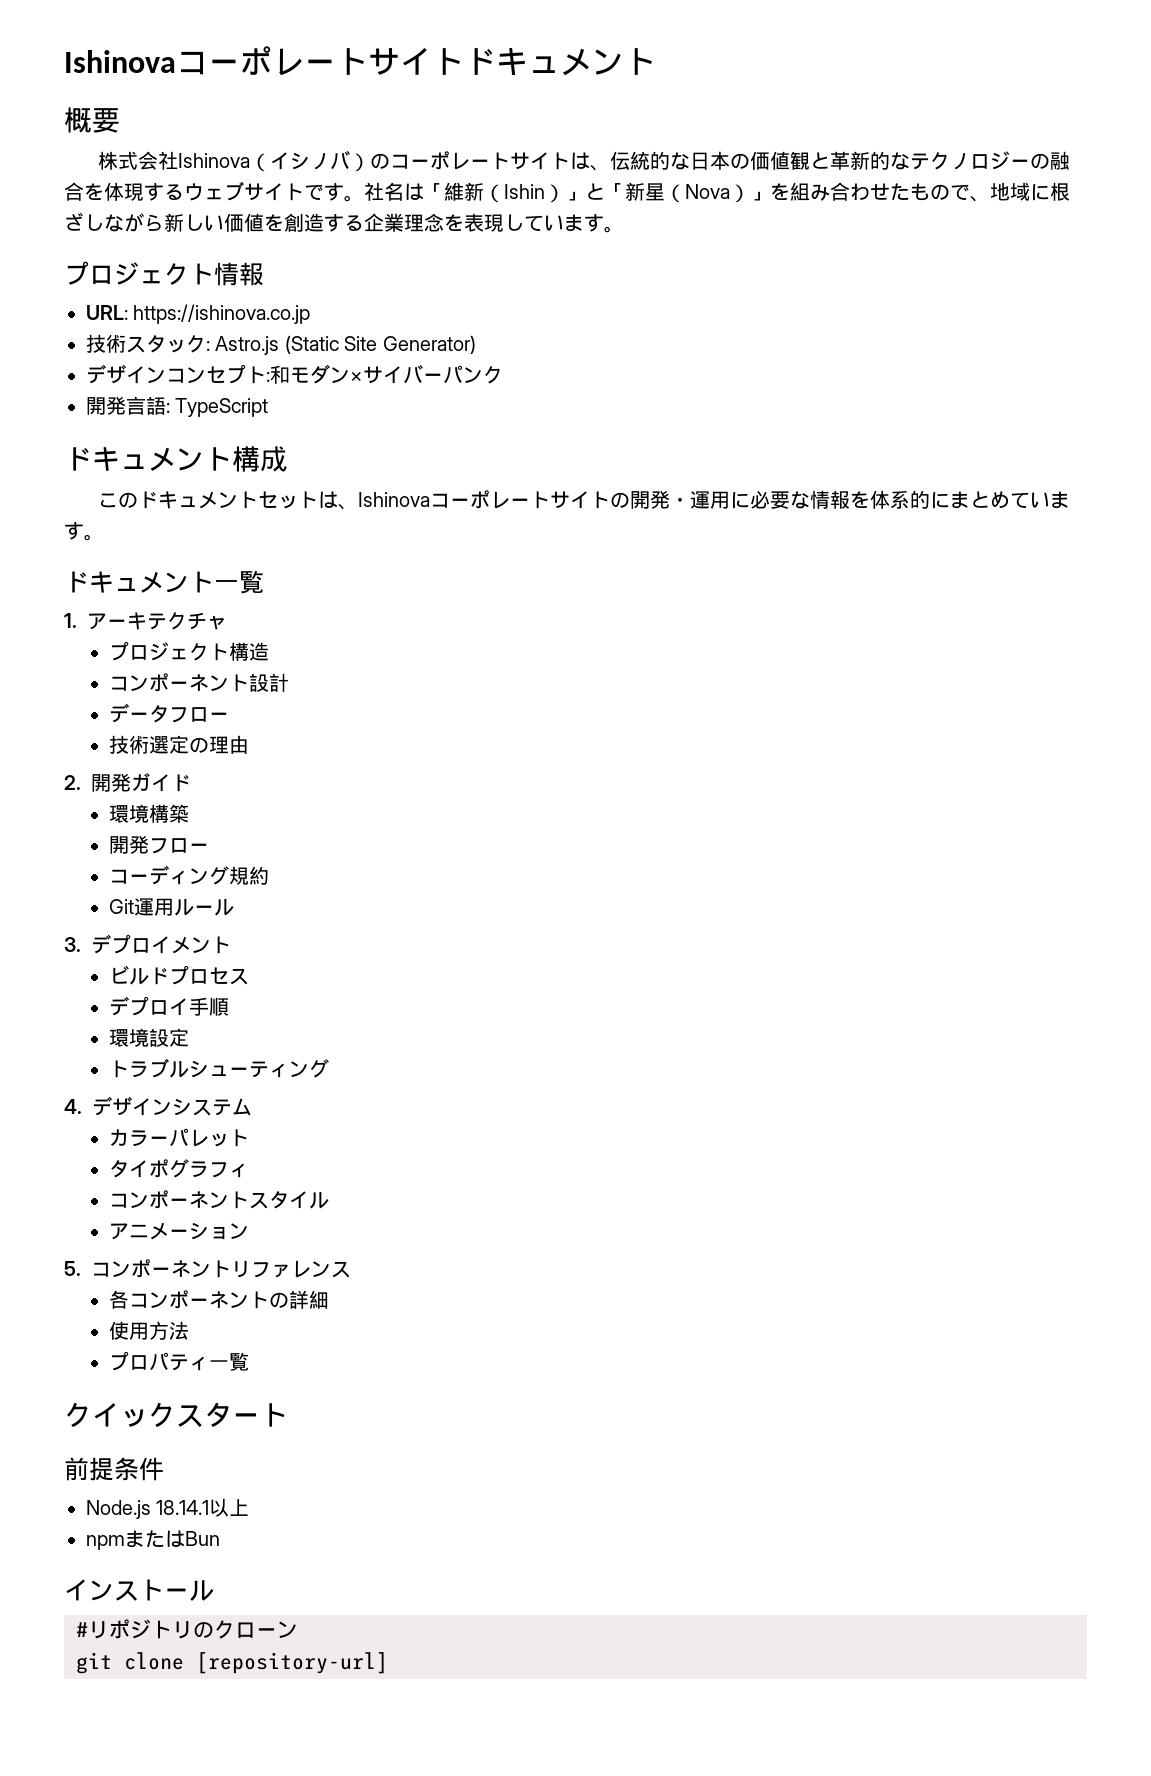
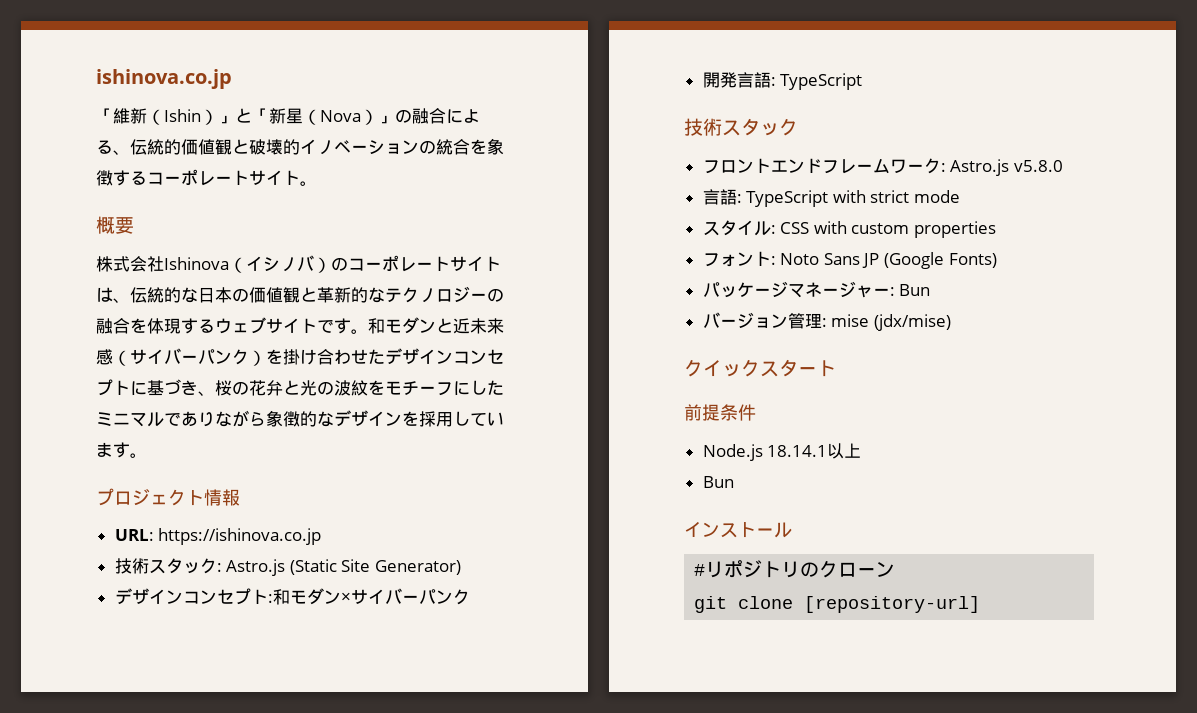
- Ishinovaコーポレートサイトドキュメント
+ ishinova.co.jp
+ 「維新（Ishin）」と「新星（Nova）」の融合による、伝統的価値観と破壊的イノベーションの統合を象徴するコーポレートサイト。
- 社名は「維新（Ishin）」と「新星（Nova）」を組み合わせたもので、地域に根ざしながら新しい価値を創造する企業理念を表現しています。
+ 和モダンと近未来感（サイバーパンク）を掛け合わせたデザインコンセプトに基づき、桜の花弁と光の波紋をモチーフにしたミニマルでありながら象徴的なデザインを採用しています。
  開発言語: TypeScript
- ドキュメント構成
- このドキュメントセットは、Ishinovaコーポレートサイトの開発・運用に必要な情報を体系的にまとめています。
- ドキュメント一覧
- 1.アーキテクチャ
- プロジェクト構造
- コンポーネント設計
- データフロー
- 技術選定の理由
- 2.開発ガイド
- 環境構築
- 開発フロー
- コーディング規約
- Git運用ルール
- 3.デプロイメント
- ビルドプロセス
- デプロイ手順
- 環境設定
- トラブルシューティング
- 4.デザインシステム
- カラーパレット
- タイポグラフィ
- コンポーネントスタイル
- アニメーション
- 5.コンポーネントリファレンス
- 各コンポーネントの詳細
- 使用方法
- プロパティ一覧
+ 技術スタック
+ フロントエンドフレームワーク: Astro.js v5.8.0
+ 言語: TypeScript with strict mode
+ スタイル: CSS with custom properties
+ フォント: Noto Sans JP (Google Fonts)
+ パッケージマネージャー: Bun
+ バージョン管理: mise (jdx/mise)
  Node.js 18.14.1以上
- npmまたはBun
+ Bun

